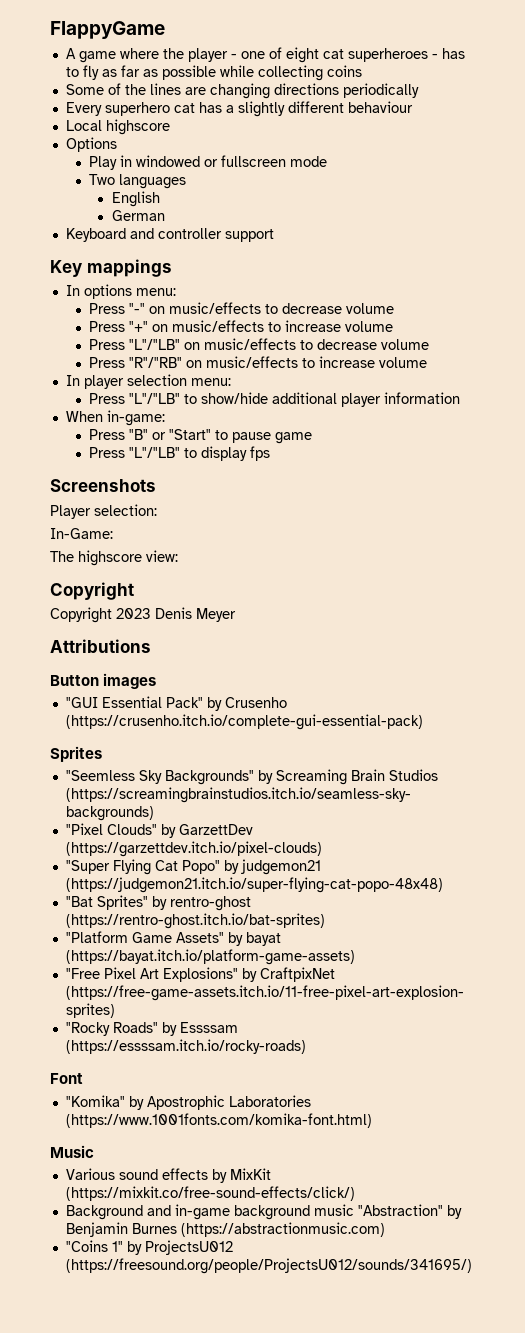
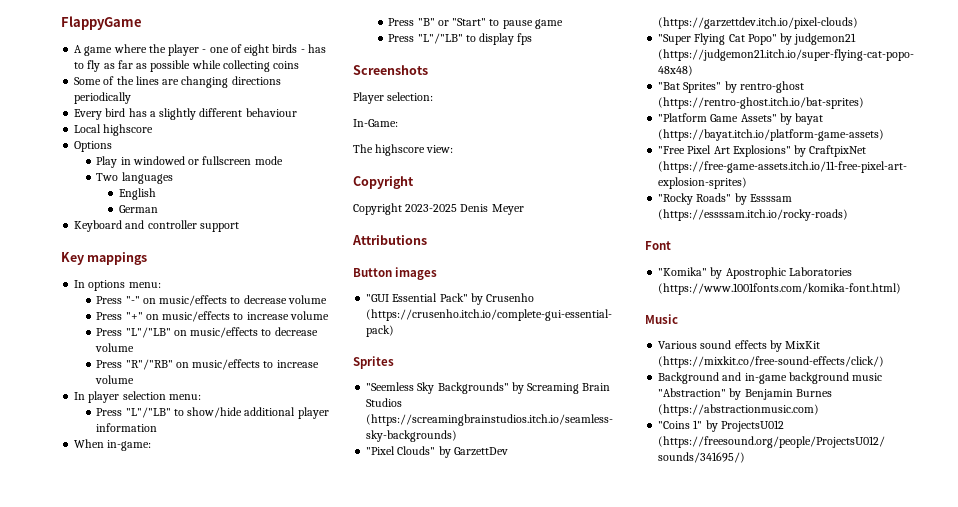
- A game where the player - one of eight cat superheroes - has to fly as far as possible while collecting coins
+ A game where the player - one of eight birds - has to fly as far as possible while collecting coins
- Every superhero cat has a slightly different behaviour
+ Every bird has a slightly different behaviour
- Copyright 2023 Denis Meyer
+ Copyright 2023-2025 Denis Meyer

